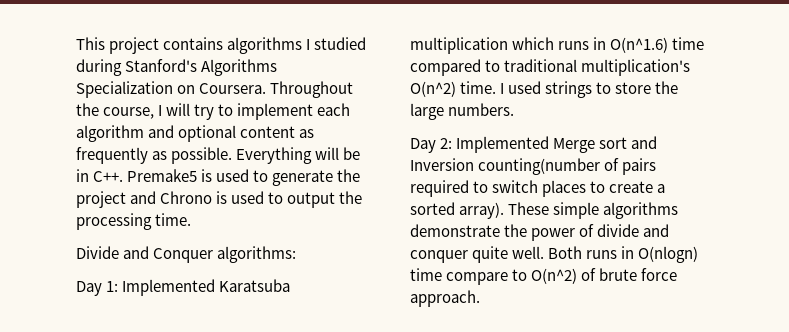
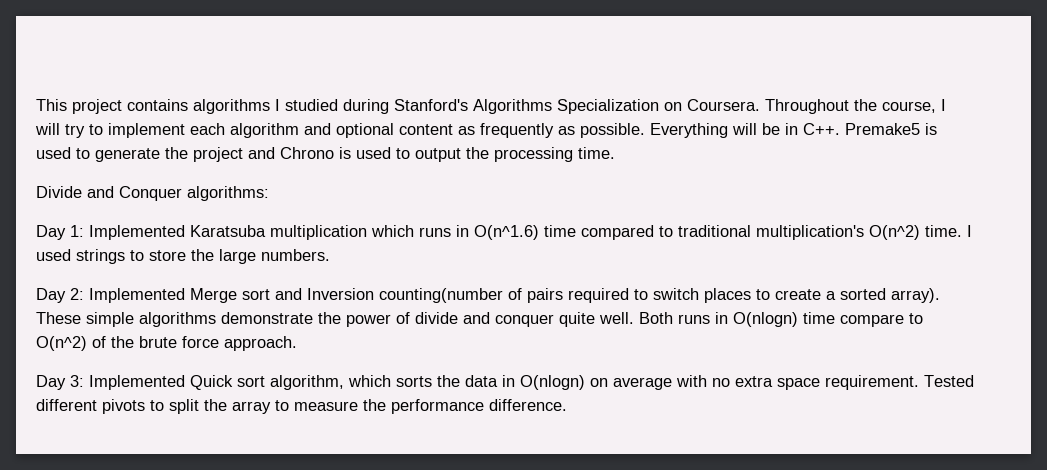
- Both runs in O(nlogn) time compare to O(n^2) of brute force approach.
+ Both runs in O(nlogn) time compare to O(n^2) of the brute force approach.
+ Day 3: Implemented Quick sort algorithm, which sorts the data in O(nlogn) on average with no extra space requirement. Tested different pivots to split the array to measure the performance difference.

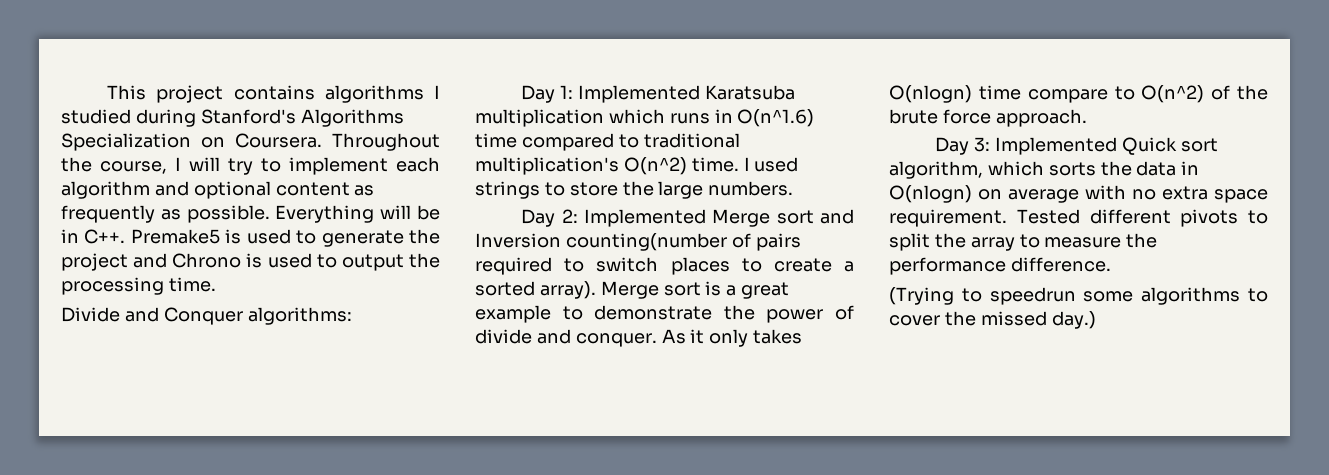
- These simple algorithms demonstrate the power of divide and conquer quite well. Both runs in O(nlogn) time compare to O(n^2) of the brute force approach.
+ Merge sort is a great example to demonstrate the power of divide and conquer. As it only takes O(nlogn) time compare to O(n^2) of the brute force approach.
+ (Trying to speedrun some algorithms to cover the missed day.)

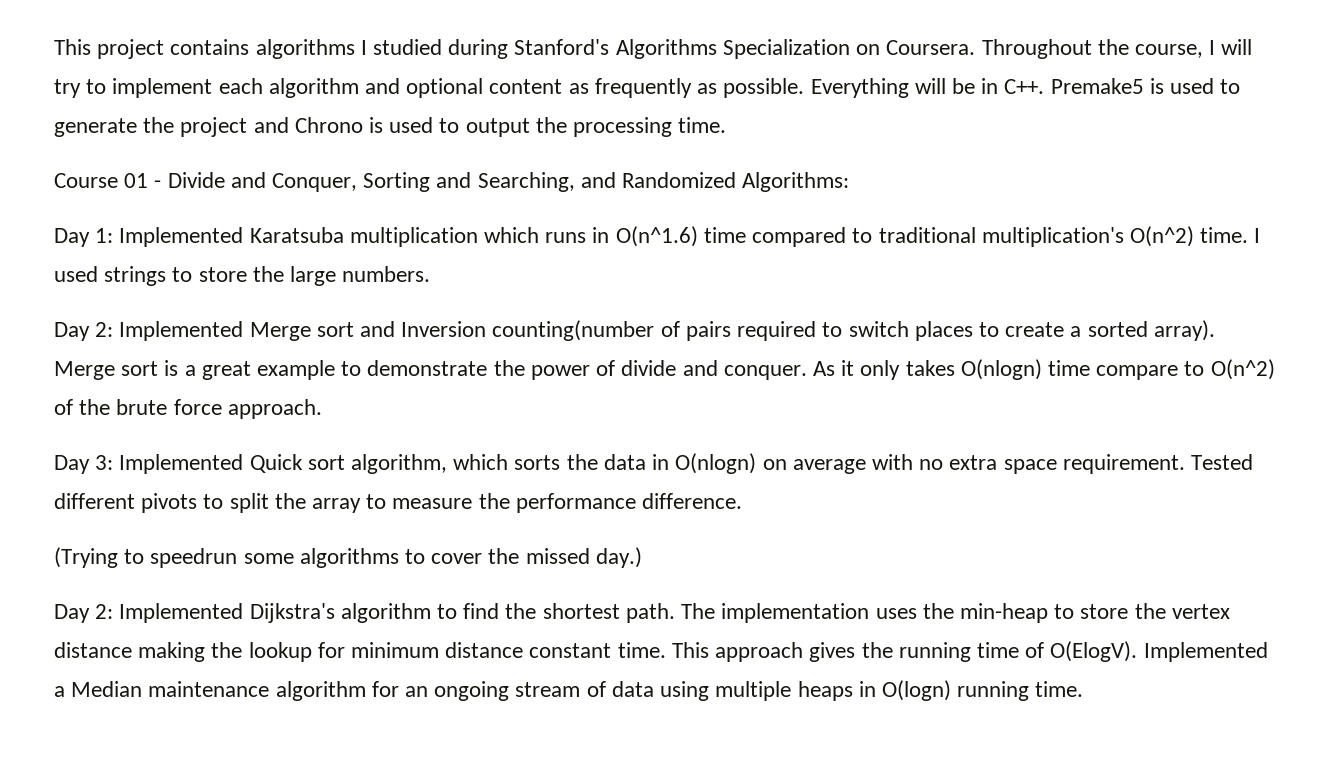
- Divide and Conquer algorithms:
+ Course 01 - Divide and Conquer, Sorting and Searching, and Randomized Algorithms:
+ Day 2: Implemented Dijkstra's algorithm to find the shortest path. The implementation uses the min-heap to store the vertex distance making the lookup for minimum distance constant time. This approach gives the running time of O(ElogV). Implemented a Median maintenance algorithm for an ongoing stream of data using multiple heaps in O(logn) running time.

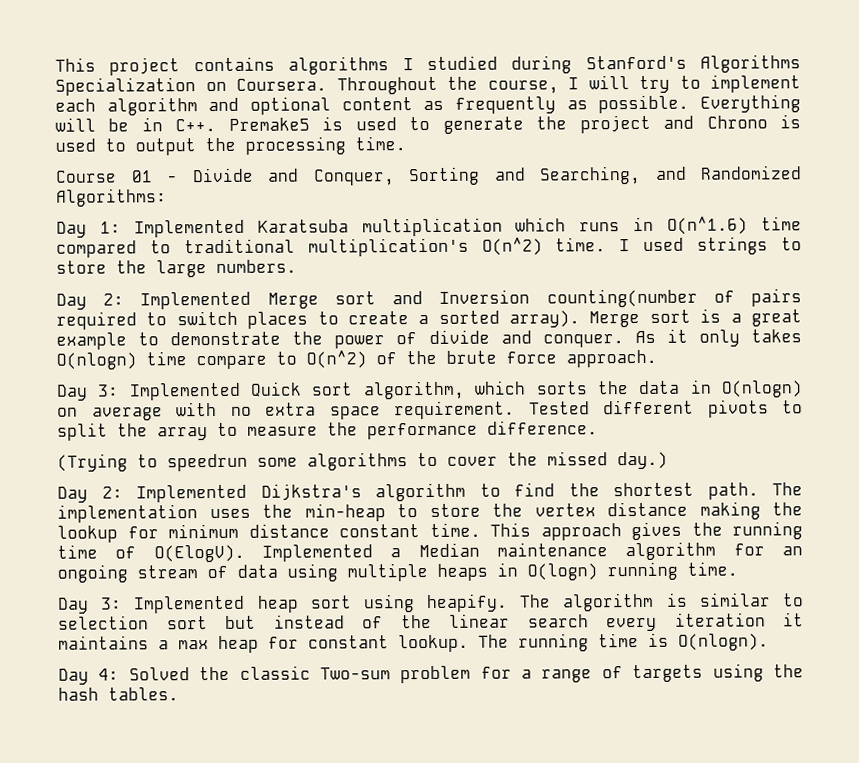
+ Day 3: Implemented heap sort using heapify. The algorithm is similar to selection sort but instead of the linear search every iteration it maintains a max heap for constant lookup. The running time is O(nlogn).
+ Day 4: Solved the classic Two-sum problem for a range of targets using the hash tables.

